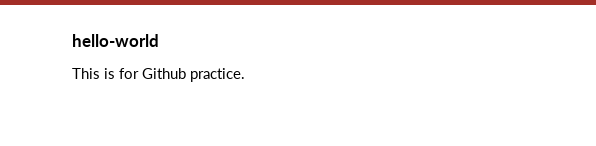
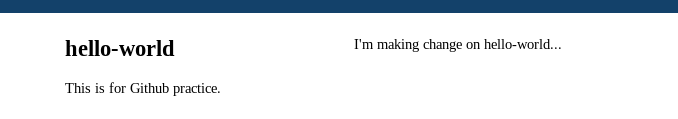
+ I'm making change on hello-world...

